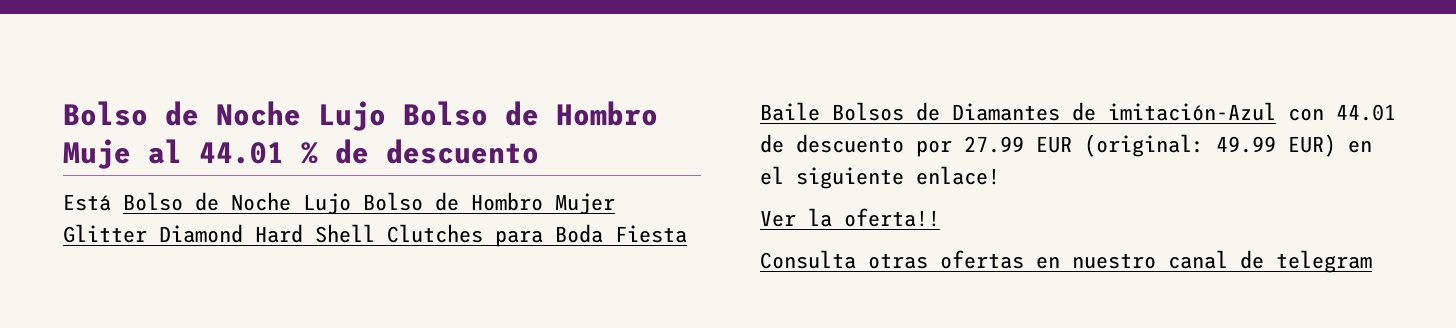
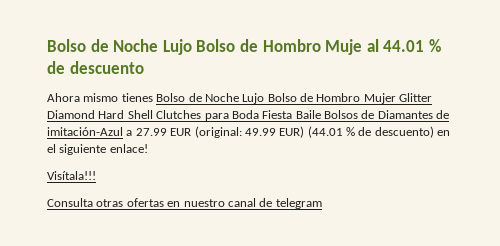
- Está Bolso de Noche Lujo Bolso de Hombro Mujer Glitter Diamond Hard Shell Clutches para Boda Fiesta Baile Bolsos de Diamantes de imitación-Azul con 44.01 de descuento por 27.99 EUR (original: 49.99 EUR) en el siguiente enlace!
+ Ahora mismo tienes Bolso de Noche Lujo Bolso de Hombro Mujer Glitter Diamond Hard Shell Clutches para Boda Fiesta Baile Bolsos de Diamantes de imitación-Azul a 27.99 EUR (original: 49.99 EUR) (44.01 % de descuento) en el siguiente enlace!
- Ver la oferta!!
+ Visítala!!!

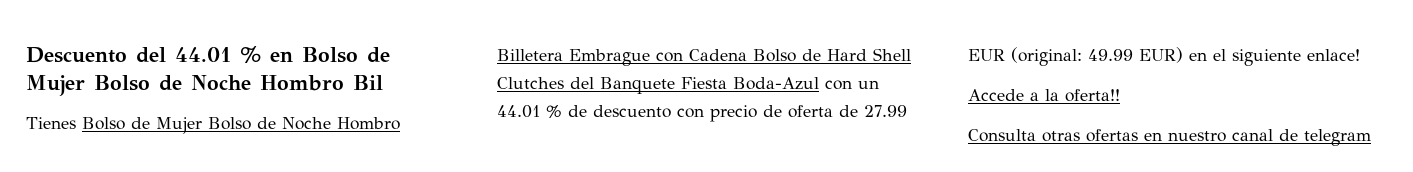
- Bolso de Noche Lujo Bolso de Hombro Muje al 44.01 % de descuento
- Ahora mismo tienes Bolso de Noche Lujo Bolso de Hombro Mujer Glitter Diamond Hard Shell Clutches para Boda Fiesta Baile Bolsos de Diamantes de imitación-Azul a 27.99 EUR (original: 49.99 EUR) (44.01 % de descuento) en el siguiente enlace!
+ Descuento del 44.01 % en Bolso de Mujer Bolso de Noche Hombro Bil
+ Tienes Bolso de Mujer Bolso de Noche Hombro Billetera Embrague con Cadena Bolso de Hard Shell Clutches del Banquete Fiesta Boda-Azul con un 44.01 % de descuento con precio de oferta de 27.99 EUR (original: 49.99 EUR) en el siguiente enlace!
- Visítala!!!
+ Accede a la oferta!!

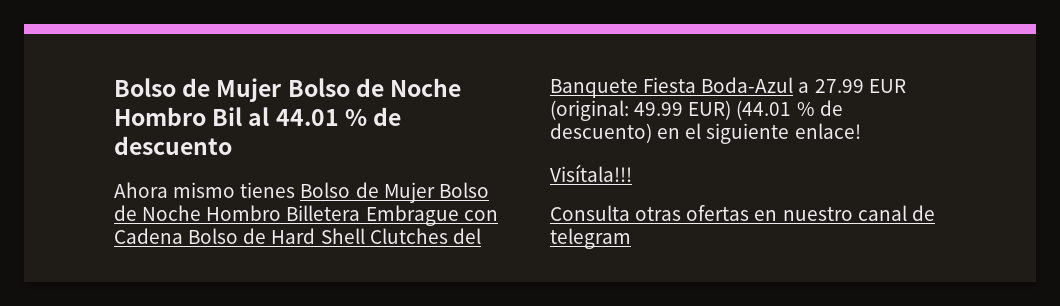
- Descuento del 44.01 % en Bolso de Mujer Bolso de Noche Hombro Bil
- Tienes Bolso de Mujer Bolso de Noche Hombro Billetera Embrague con Cadena Bolso de Hard Shell Clutches del Banquete Fiesta Boda-Azul con un 44.01 % de descuento con precio de oferta de 27.99 EUR (original: 49.99 EUR) en el siguiente enlace!
+ Bolso de Mujer Bolso de Noche Hombro Bil al 44.01 % de descuento
+ Ahora mismo tienes Bolso de Mujer Bolso de Noche Hombro Billetera Embrague con Cadena Bolso de Hard Shell Clutches del Banquete Fiesta Boda-Azul a 27.99 EUR (original: 49.99 EUR) (44.01 % de descuento) en el siguiente enlace!
- Accede a la oferta!!
+ Visítala!!!

